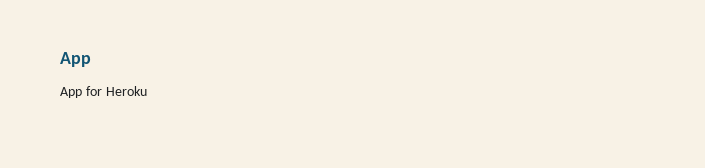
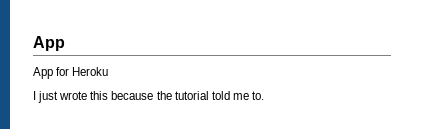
+ I just wrote this because the tutorial told me to.

